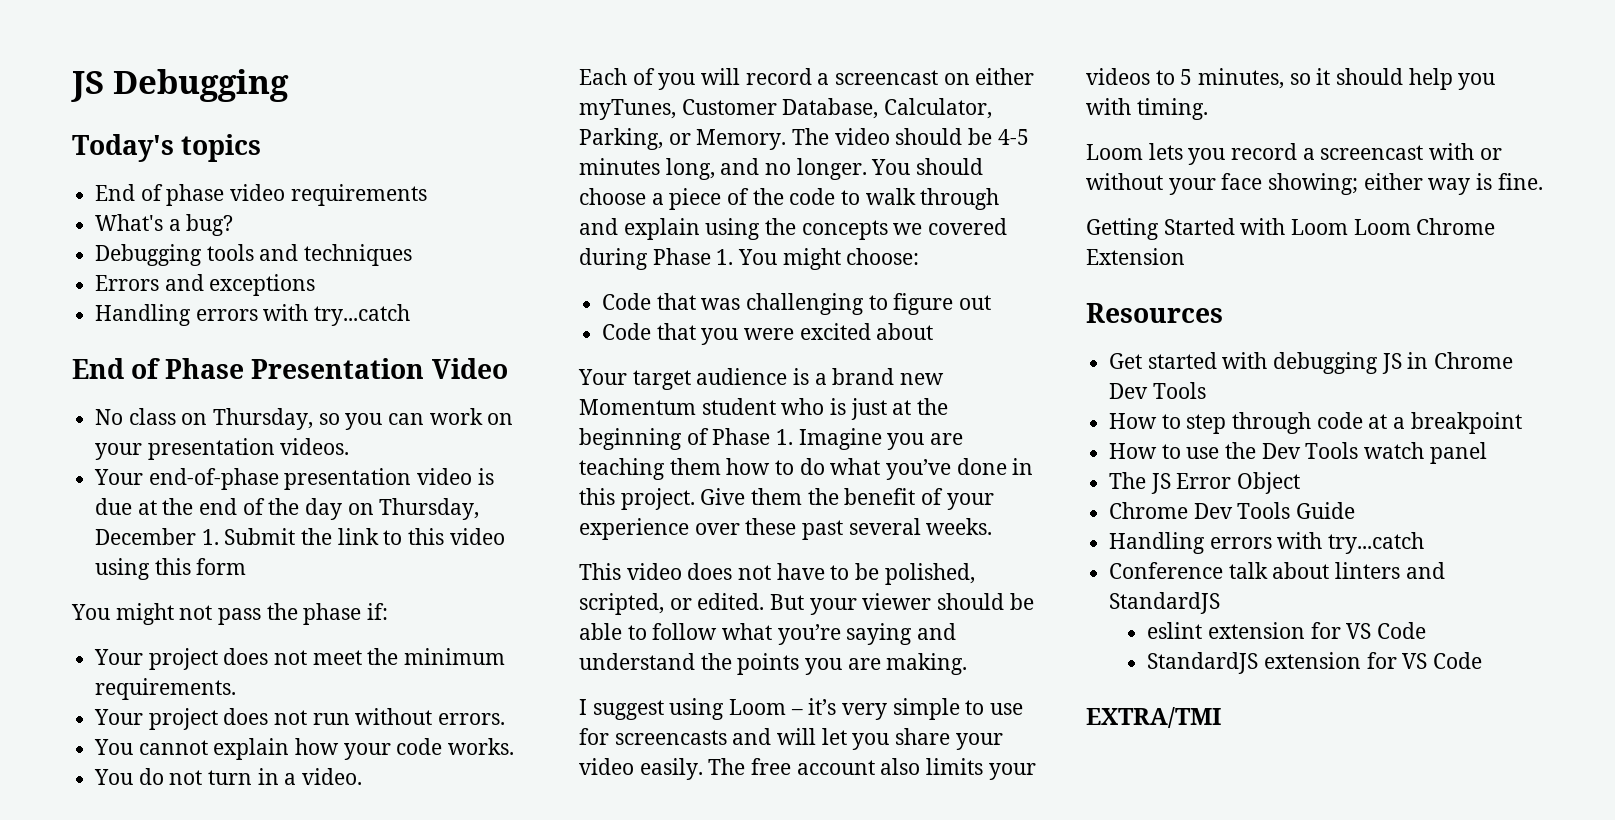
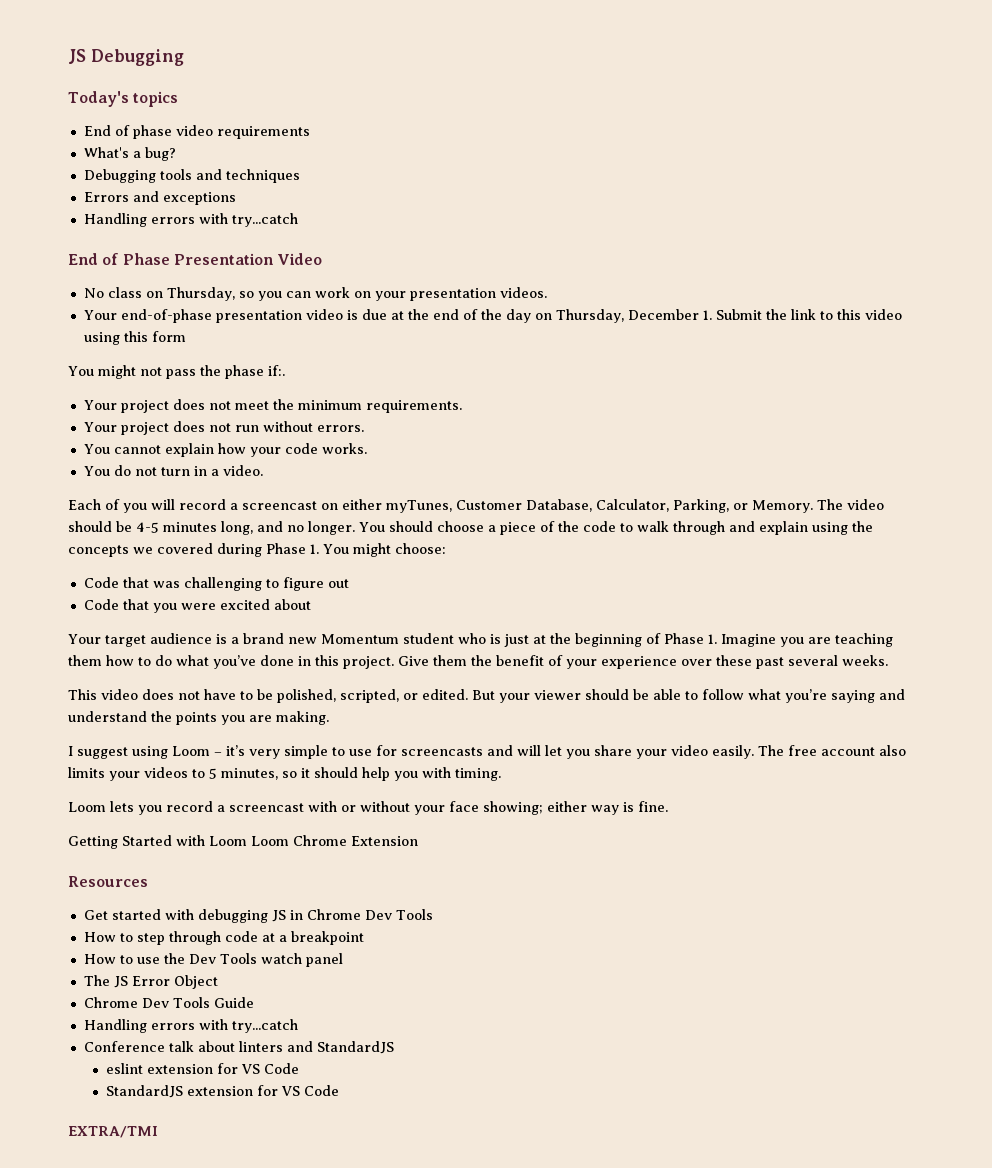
- You might not pass the phase if:
+ You might not pass the phase if:.

